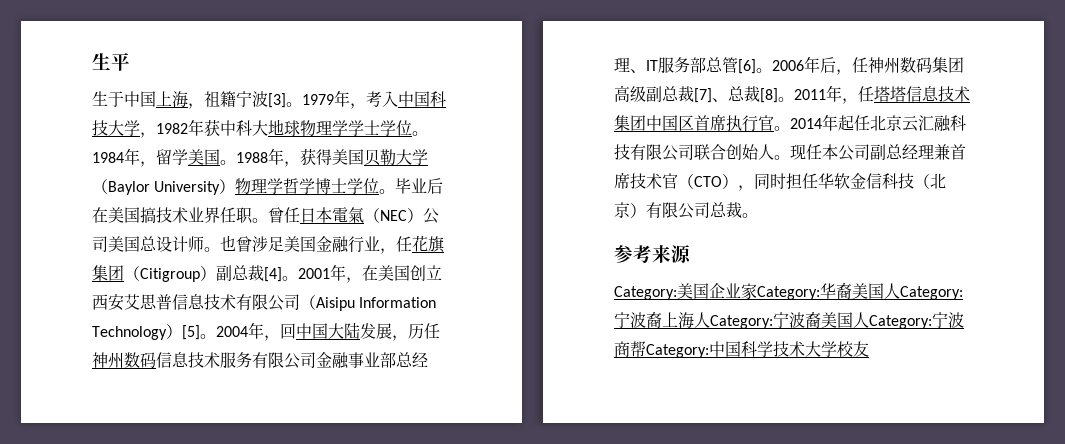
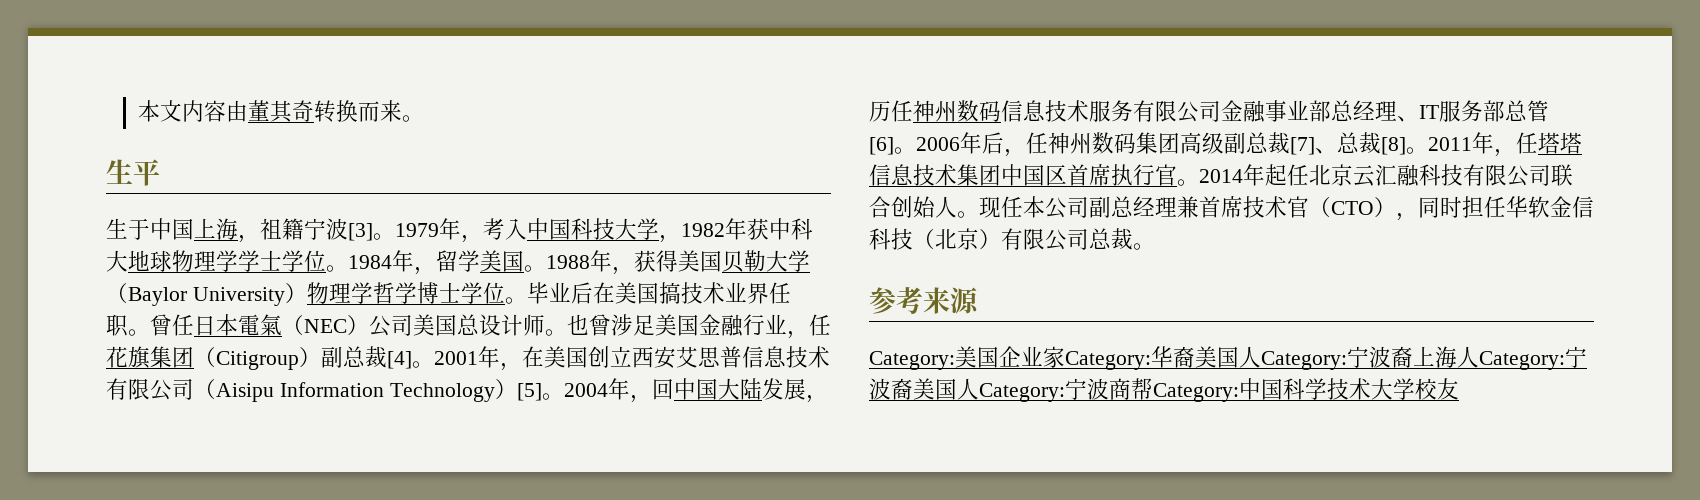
+ 本文内容由董其奇转换而来。

